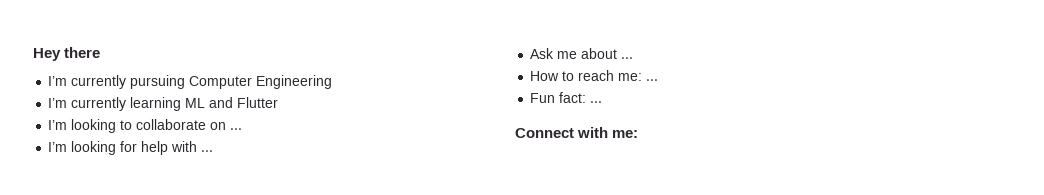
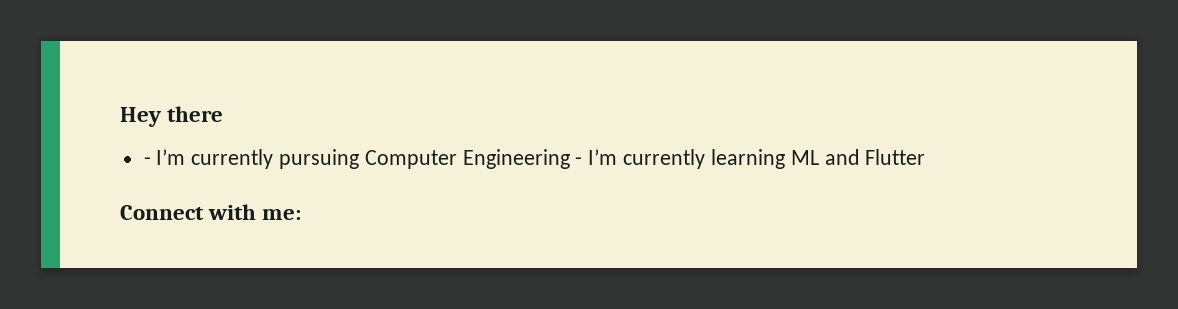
- I’m currently pursuing Computer Engineering
- I’m currently learning ML and Flutter
+ - I’m currently pursuing Computer Engineering - I’m currently learning ML and Flutter
- I’m looking to collaborate on ...
- I’m looking for help with ...
- Ask me about ...
- How to reach me: ...
- Fun fact: ...

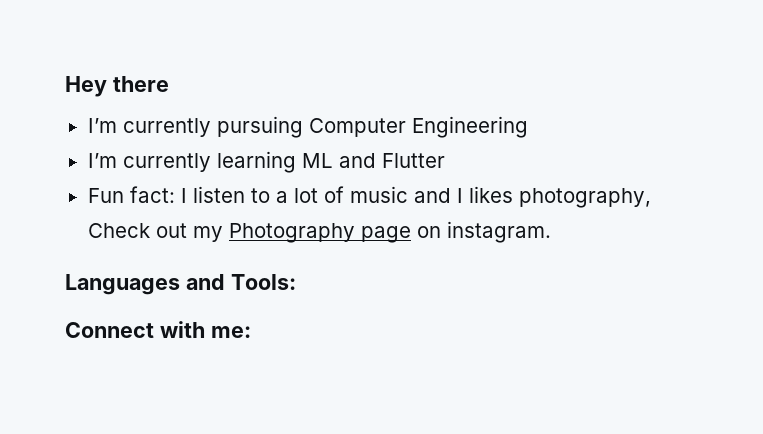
- - I’m currently pursuing Computer Engineering - I’m currently learning ML and Flutter
+ I’m currently pursuing Computer Engineering
+ I’m currently learning ML and Flutter
+ Fun fact: I listen to a lot of music and I likes photography, Check out my Photography page on instagram.
+ Languages and Tools:

